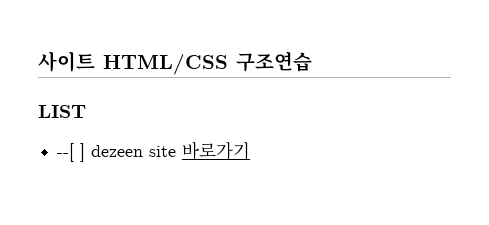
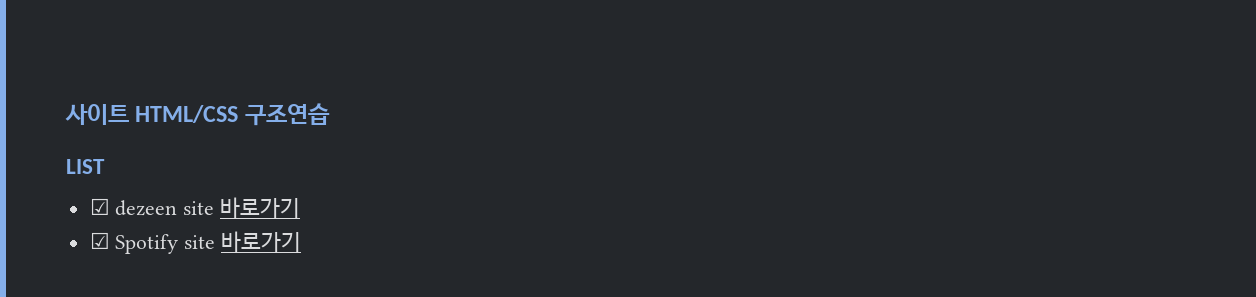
- --[ ] dezeen site 바로가기
+ ☑ dezeen site 바로가기
+ ☑ Spotify site 바로가기

